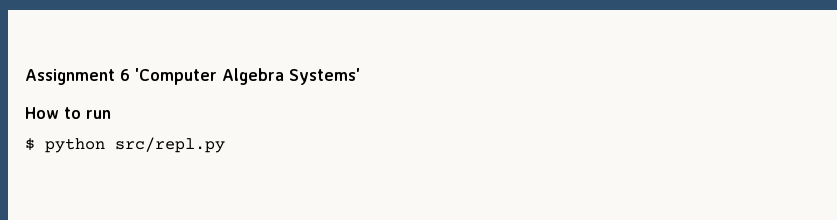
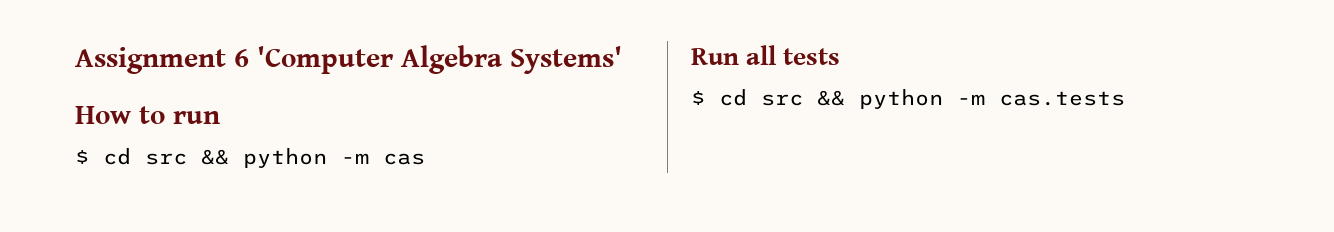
- $ python src/repl.py
+ $ cd src && python -m cas
+ Run all tests
+ $ cd src && python -m cas.tests

